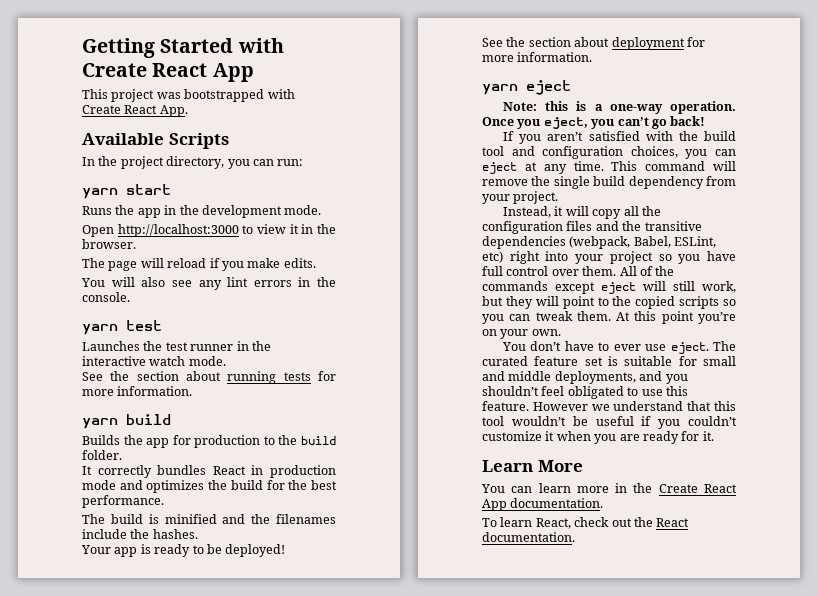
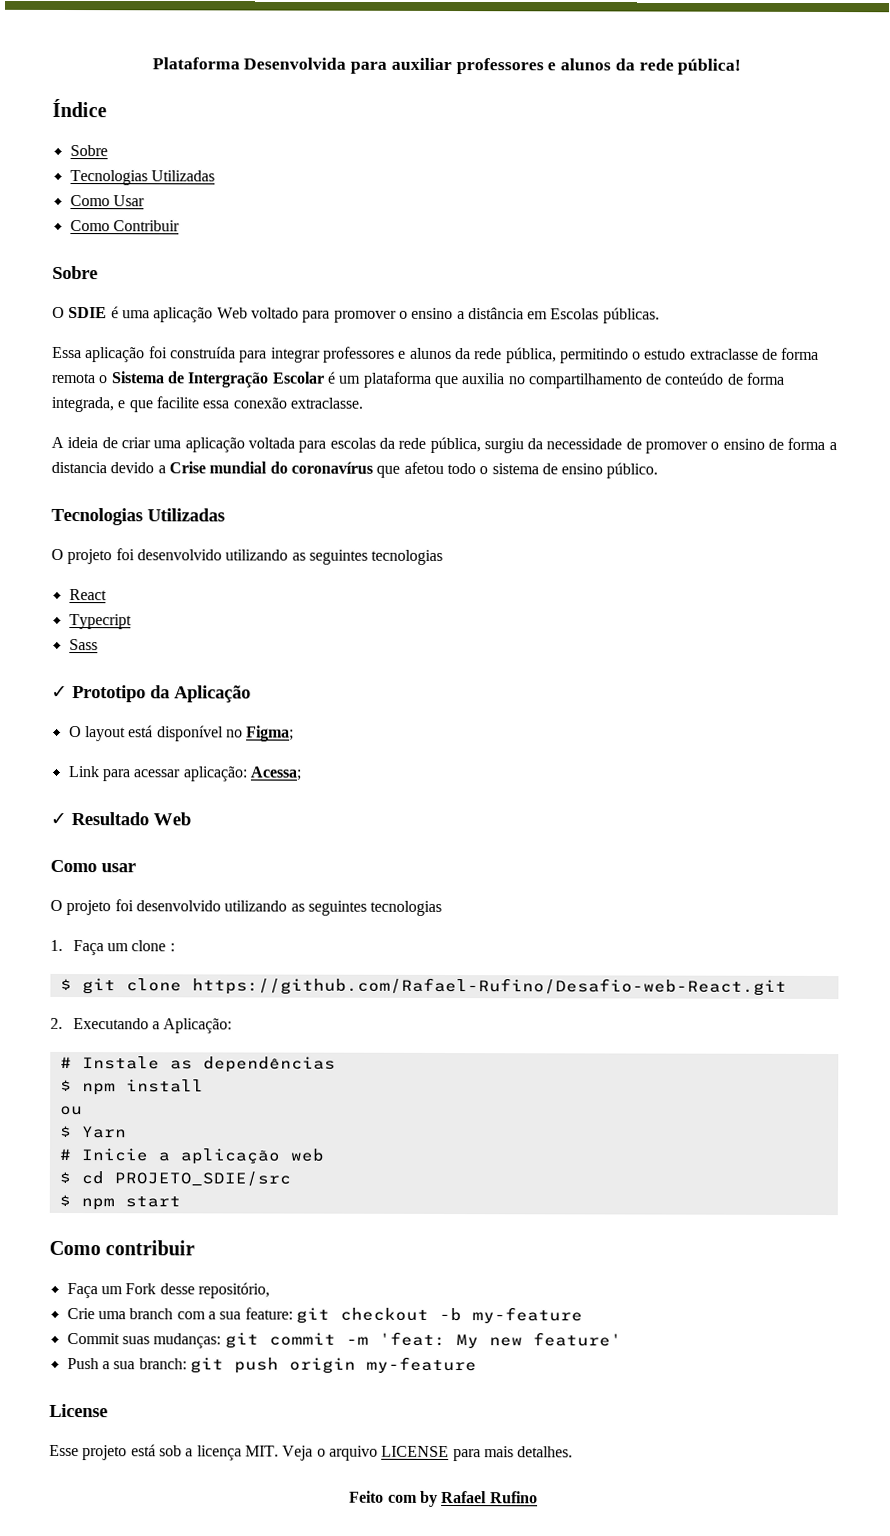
- Getting Started with Create React App
- This project was bootstrapped with Create React App.
- Available Scripts
- In the project directory, you can run:
- yarn start
- Runs the app in the development mode.
- Open http://localhost:3000 to view it in the browser.
- The page will reload if you make edits.
- You will also see any lint errors in the console.
- yarn test
- Launches the test runner in the interactive watch mode.
- See the section about running tests for more information.
- yarn build
- Builds the app for production to the build folder.
- It correctly bundles React in production mode and optimizes the build for the best performance.
- The build is minified and the filenames include the hashes.
- Your app is ready to be deployed!
- See the section about deployment for more information.
- yarn eject
- Note: this is a one-way operation. Once you eject, you can’t go back!
- If you aren’t satisfied with the build tool and configuration choices, you can eject at any time. This command will remove the single build dependency from your project.
- Instead, it will copy all the configuration files and the transitive dependencies (webpack, Babel, ESLint, etc) right into your project so you have full control over them. All of the commands except eject will still work, but they will point to the copied scripts so you can tweak them. At this point you’re on your own.
- You don’t have to ever use eject. The curated feature set is suitable for small and middle deployments, and you shouldn’t feel obligated to use this feature. However we understand that this tool wouldn’t be useful if you couldn’t customize it when you are ready for it.
- Learn More
- You can learn more in the Create React App documentation.
- To learn React, check out the React documentation.
+ Plataforma Desenvolvida para auxiliar professores e alunos da rede pública!
+ Índice
+ Sobre
+ Tecnologias Utilizadas
+ Como Usar
+ Como Contribuir
+ Sobre
+ O SDIE é uma aplicação Web voltado para promover o ensino a distância em Escolas públicas.
+ Essa aplicação foi construída para integrar professores e alunos da rede pública, permitindo o estudo extraclasse de forma remota o Sistema de Intergração Escolar é um plataforma que auxilia no compartilhamento de conteúdo de forma integrada, e que facilite essa conexão extraclasse.
+ A ideia de criar uma aplicação voltada para escolas da rede pública, surgiu da necessidade de promover o ensino de forma a distancia devido a Crise mundial do coronavírus que afetou todo o sistema de ensino público.
+ Tecnologias Utilizadas
+ O projeto foi desenvolvido utilizando as seguintes tecnologias
+ React
+ Typecript
+ Sass
+ ✓ Prototipo da Aplicação
+ O layout está disponível no Figma;
+ Link para acessar aplicação: Acessa;
+ ✓ Resultado Web
+ Como usar
+ O projeto foi desenvolvido utilizando as seguintes tecnologias
+ 1. Faça um clone :
+ $ git clone https://github.com/Rafael-Rufino/Desafio-web-React.git
+ 2. Executando a Aplicação:
+ # Instale as dependências
+ $ npm install
+ ou
+ $ Yarn
+ # Inicie a aplicação web
+ $ cd PROJETO_SDIE/src
+ $ npm start
+ Como contribuir
+ Faça um Fork desse repositório,
+ Crie uma branch com a sua feature: git checkout -b my-feature
+ Commit suas mudanças: git commit -m 'feat: My new feature'
+ Push a sua branch: git push origin my-feature
+ License
+ Esse projeto está sob a licença MIT. Veja o arquivo LICENSE para mais detalhes.
+ Feito com by Rafael Rufino

